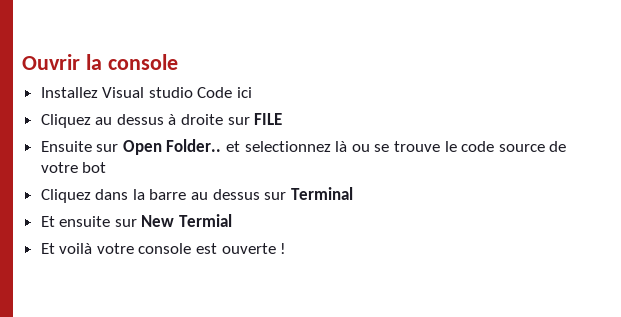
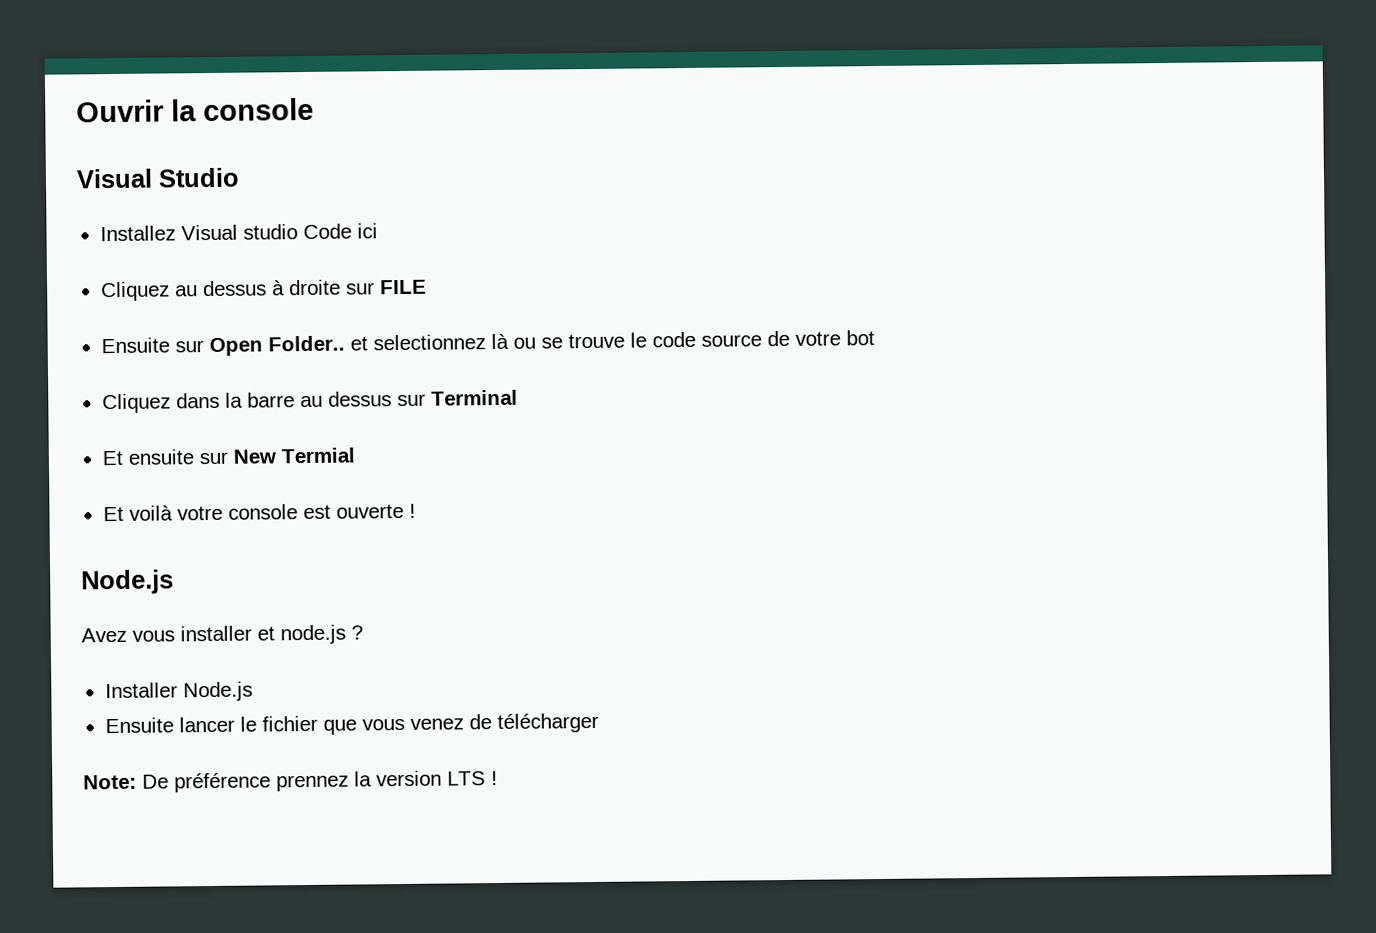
+ Visual Studio
  Et voilà votre console est ouverte !
+ Node.js
+ Avez vous installer et node.js ?
+ Installer Node.js
+ Ensuite lancer le fichier que vous venez de télécharger
+ Note: De préférence prennez la version LTS !

